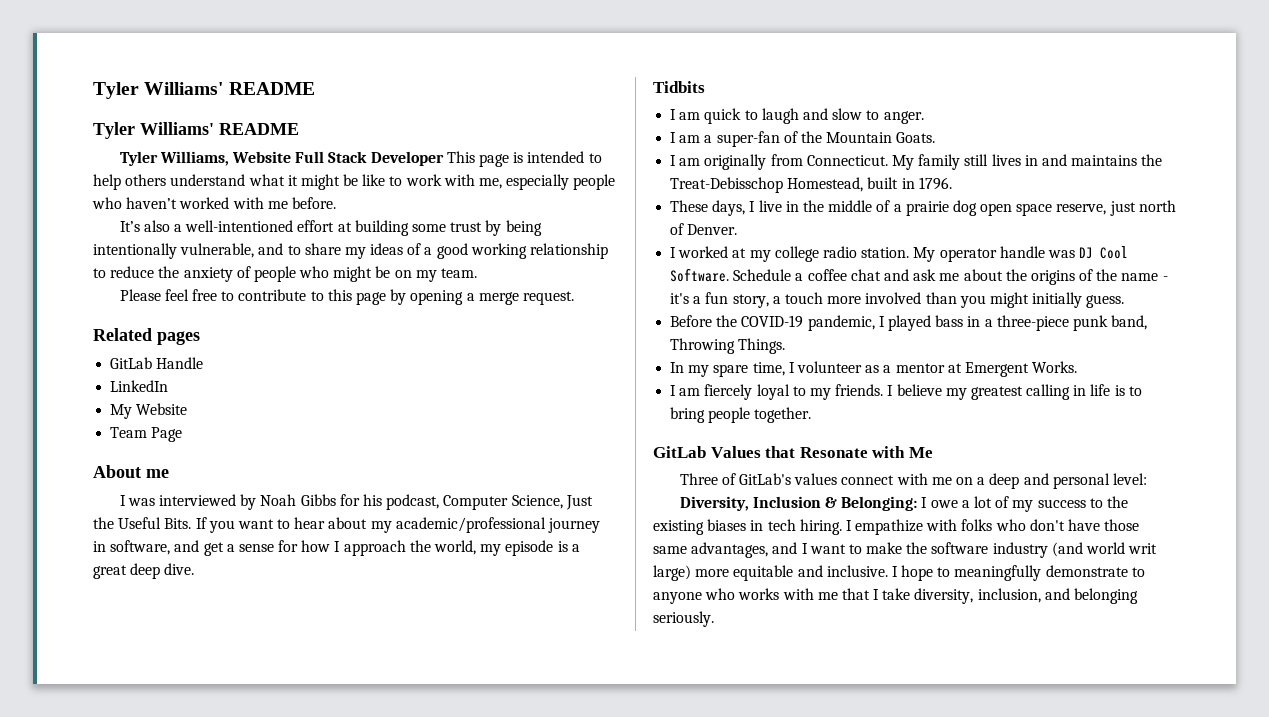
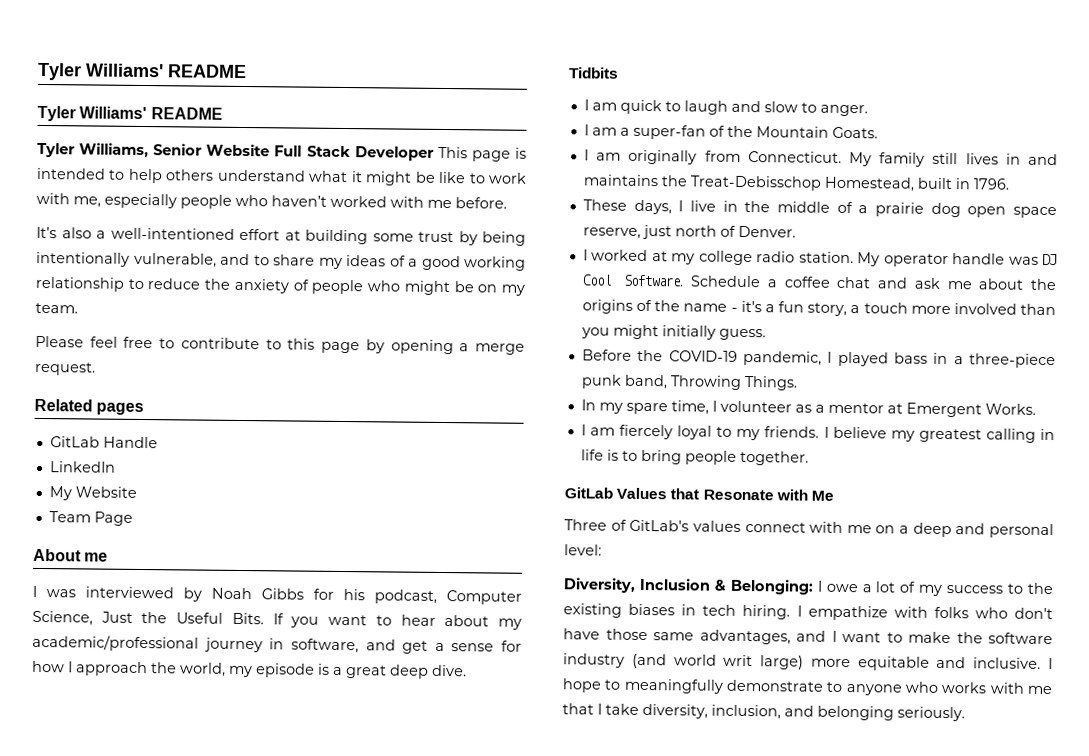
- Tyler Williams, Website Full Stack Developer This page is intended to help others understand what it might be like to work with me, especially people who haven’t worked with me before.
+ Tyler Williams, Senior Website Full Stack Developer This page is intended to help others understand what it might be like to work with me, especially people who haven’t worked with me before.

